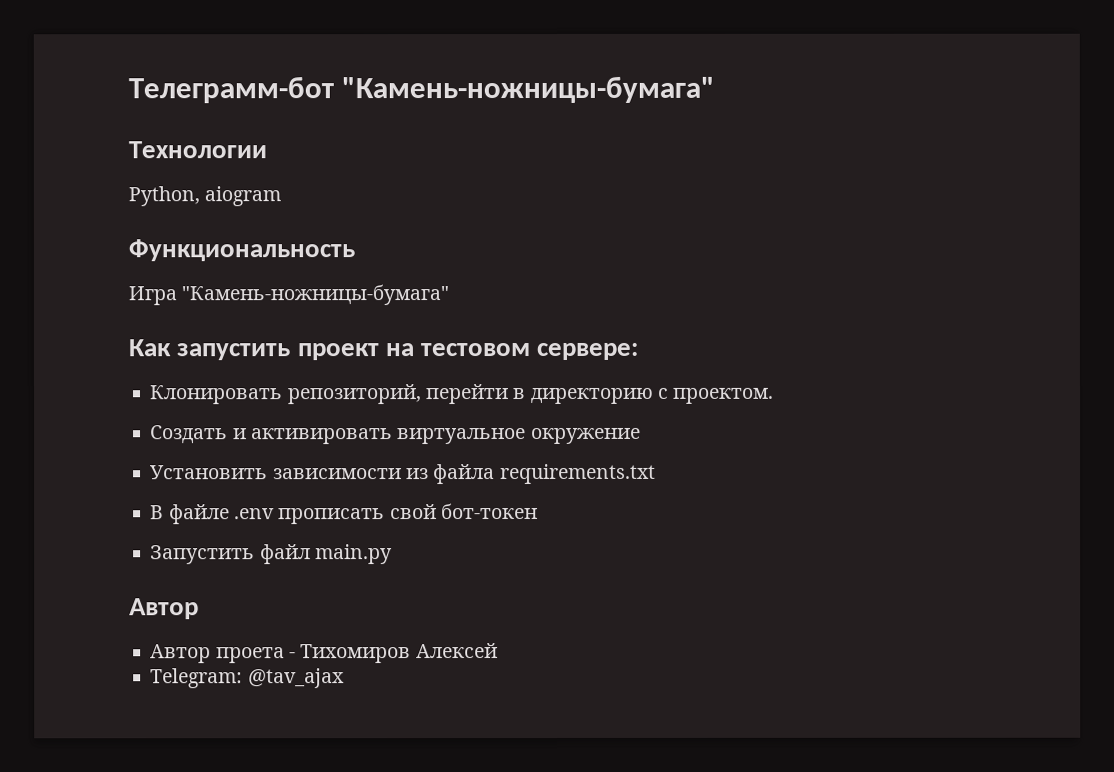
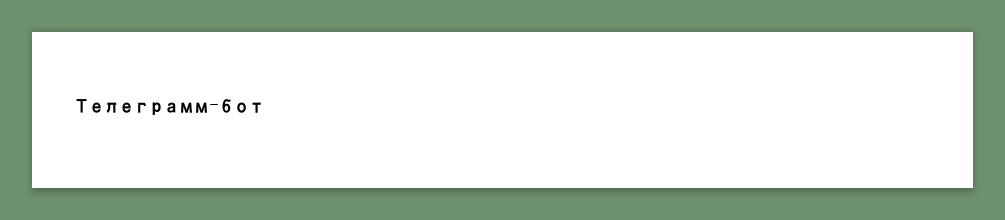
- Телеграмм-бот "Камень-ножницы-бумага"
- Технологии
- Python, aiogram
- Функциональность
- Игра "Камень-ножницы-бумага"
- Как запустить проект на тестовом сервере:
- Клонировать репозиторий, перейти в директорию с проектом.
- Cоздать и активировать виртуальное окружение
- Установить зависимости из файла requirements.txt
- В файле .env прописать свой бот-токен
- Запустить файл main.py
- Автор
- Автор проета - Тихомиров Алексей
- Telegram: @tav_ajax
+ Телеграмм-бот

